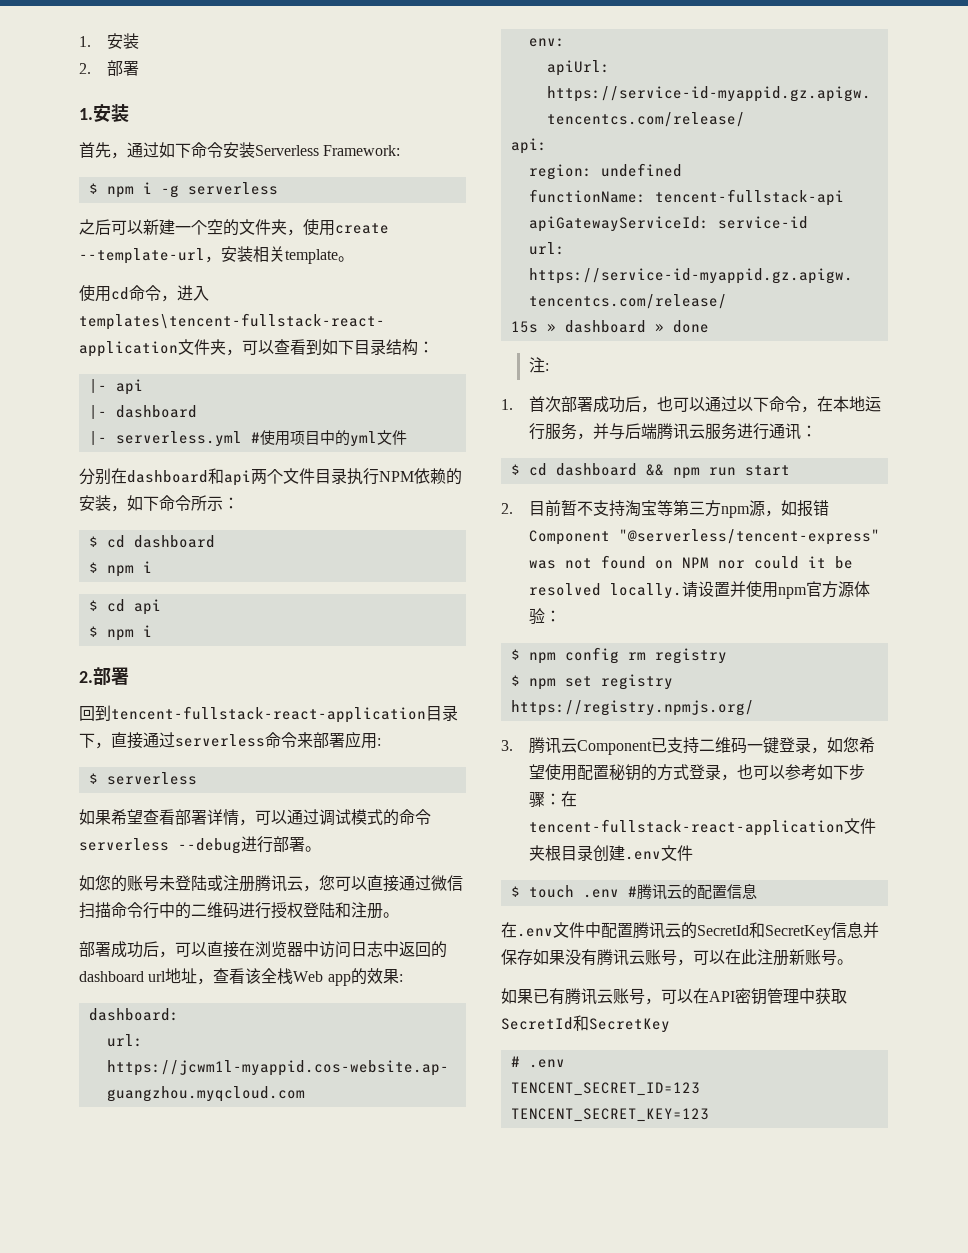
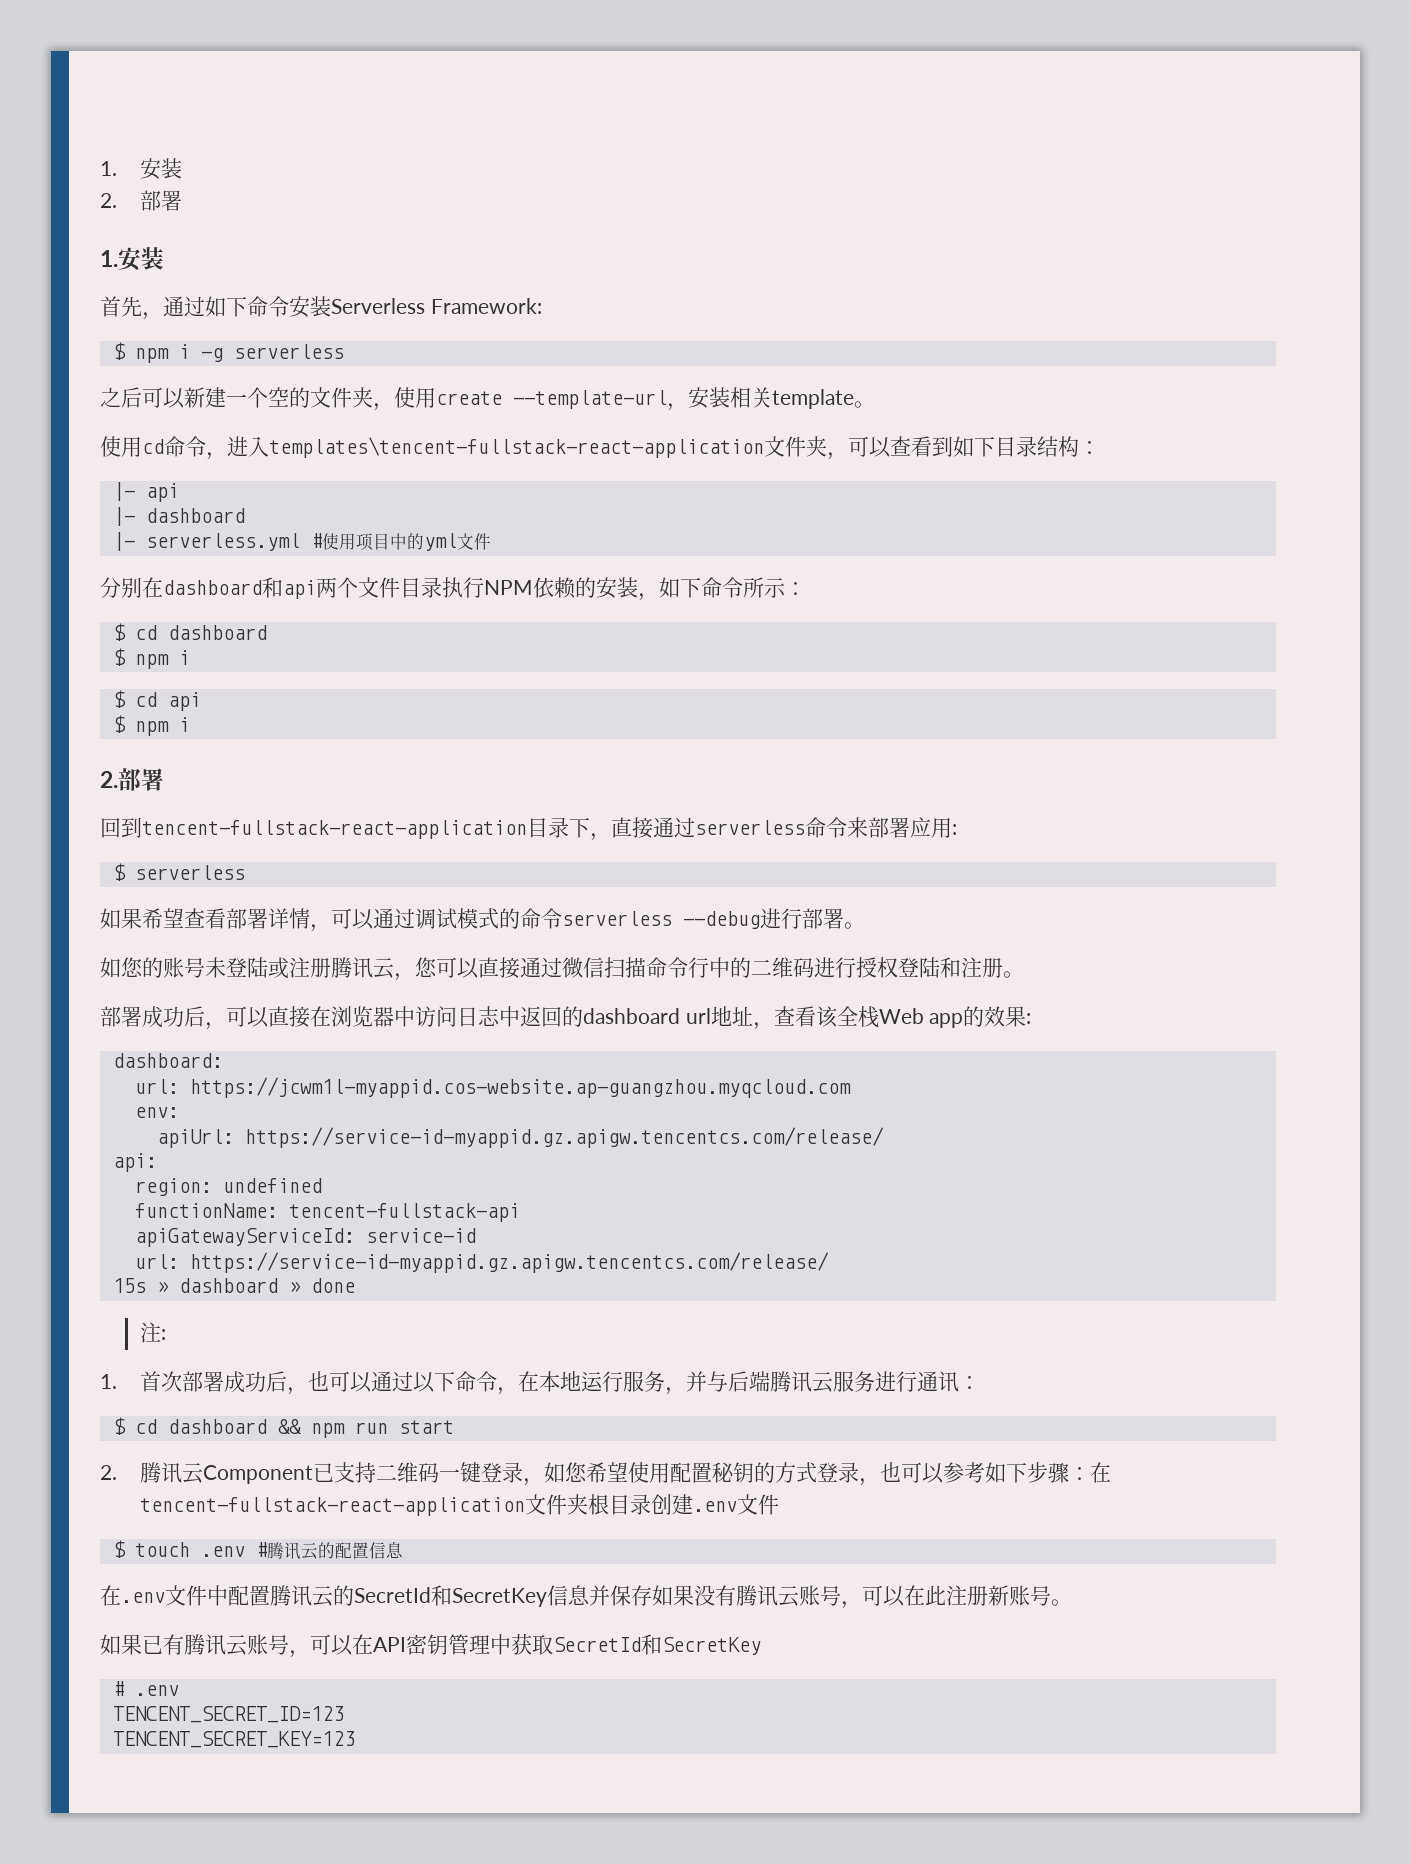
- 2.目前暂不支持淘宝等第三方npm源，如报错Component "@serverless/tencent-express" was not found on NPM nor could it be resolved locally.请设置并使用npm官方源体验：
- $ npm config rm registry
- $ npm set registry https://registry.npmjs.org/
- 3.腾讯云Component已支持二维码一键登录，如您希望使用配置秘钥的方式登录，也可以参考如下步骤：在tencent-fullstack-react-application文件夹根目录创建.env文件
+ 2.腾讯云Component已支持二维码一键登录，如您希望使用配置秘钥的方式登录，也可以参考如下步骤：在tencent-fullstack-react-application文件夹根目录创建.env文件

